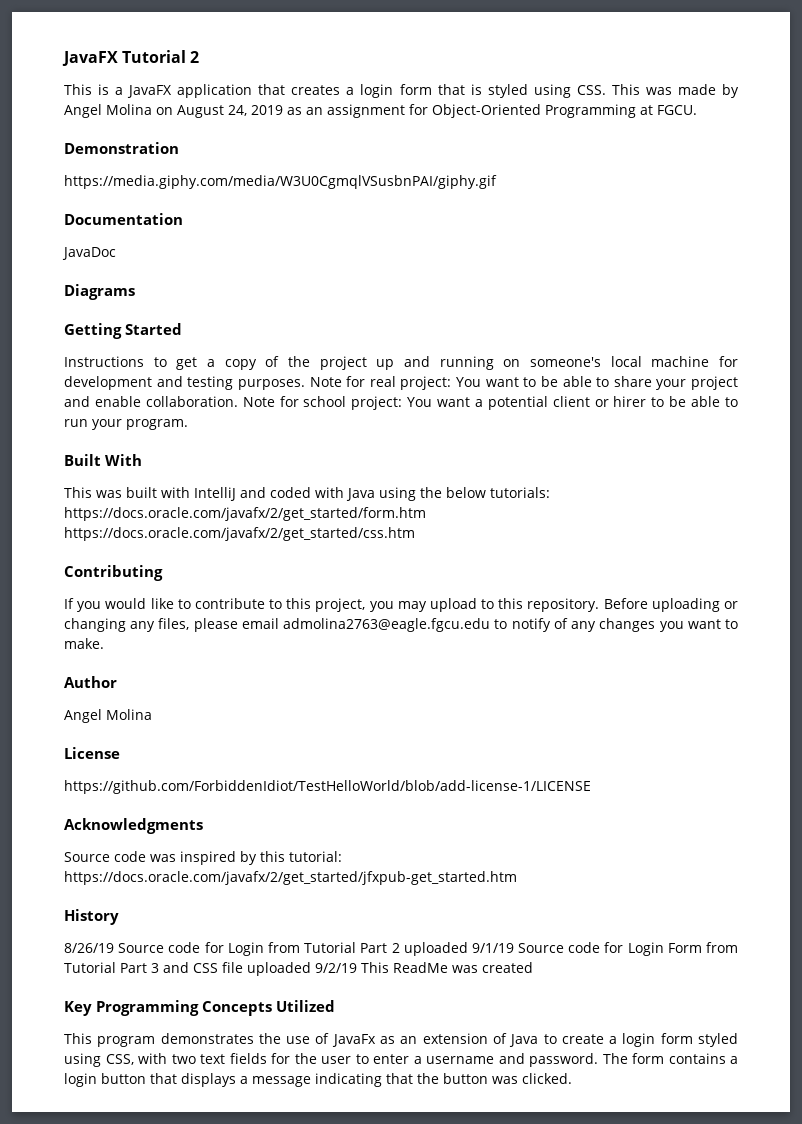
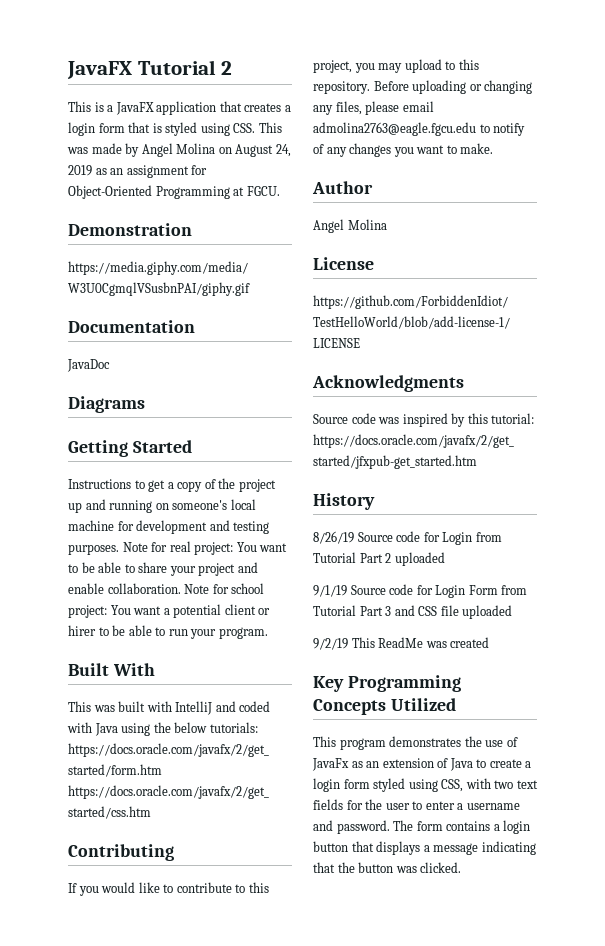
- 8/26/19 Source code for Login from Tutorial Part 2 uploaded 9/1/19 Source code for Login Form from Tutorial Part 3 and CSS file uploaded 9/2/19 This ReadMe was created
+ 8/26/19 Source code for Login from Tutorial Part 2 uploaded
+ 9/1/19 Source code for Login Form from Tutorial Part 3 and CSS file uploaded
+ 9/2/19 This ReadMe was created

